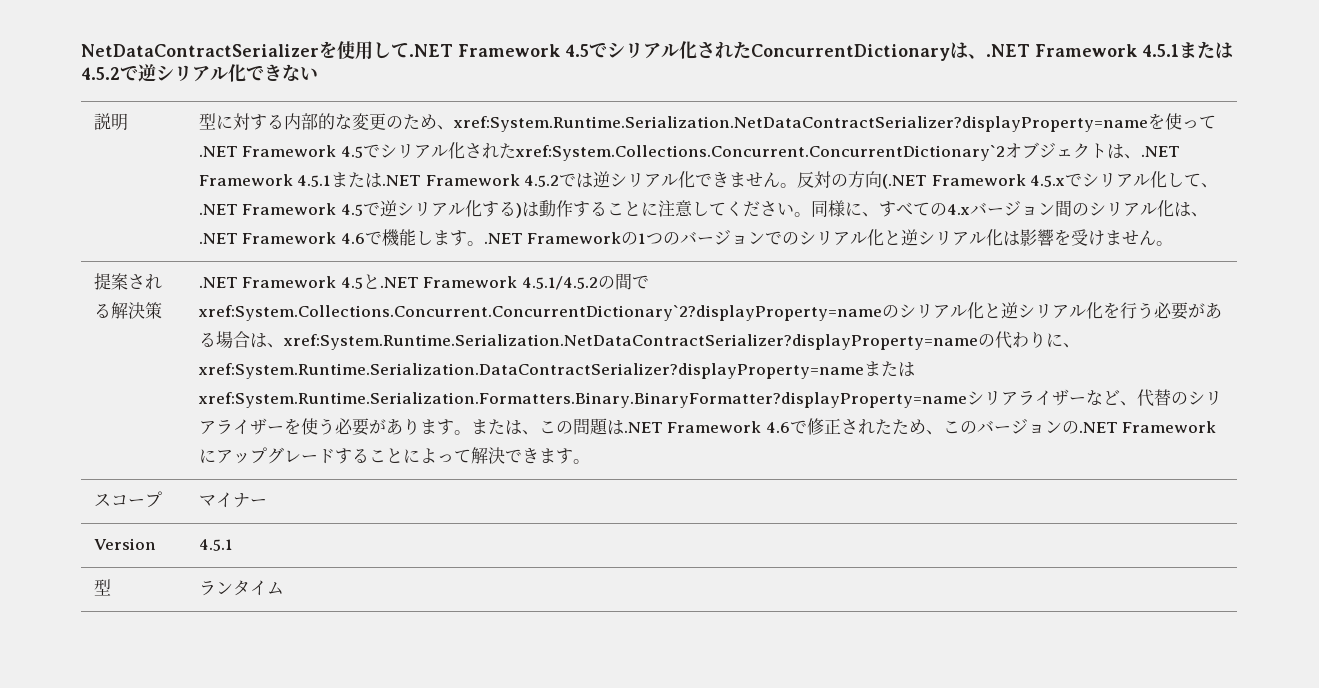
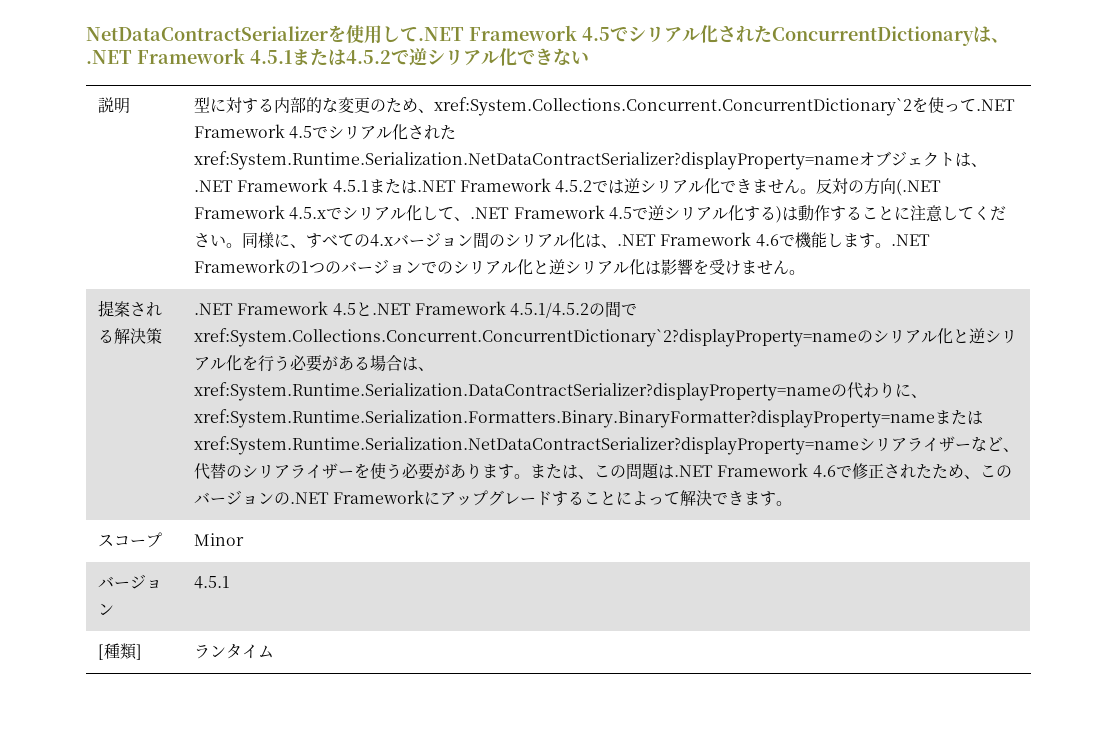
- 型に対する内部的な変更のため、xref:System.Runtime.Serialization.NetDataContractSerializer?displayProperty=nameを使って.NET Framework 4.5でシリアル化されたxref:System.Collections.Concurrent.ConcurrentDictionary`2オブジェクトは、.NET Framework 4.5.1または.NET Framework 4.5.2では逆シリアル化できません。
+ 型に対する内部的な変更のため、xref:System.Collections.Concurrent.ConcurrentDictionary`2を使って.NET Framework 4.5でシリアル化されたxref:System.Runtime.Serialization.NetDataContractSerializer?displayProperty=nameオブジェクトは、.NET Framework 4.5.1または.NET Framework 4.5.2では逆シリアル化できません。
- .NET Framework 4.5と.NET Framework 4.5.1/4.5.2の間でxref:System.Collections.Concurrent.ConcurrentDictionary`2?displayProperty=nameのシリアル化と逆シリアル化を行う必要がある場合は、xref:System.Runtime.Serialization.NetDataContractSerializer?displayProperty=nameの代わりに、xref:System.Runtime.Serialization.DataContractSerializer?displayProperty=nameまたはxref:System.Runtime.Serialization.Formatters.Binary.BinaryFormatter?displayProperty=nameシリアライザーなど、代替のシリアライザーを使う必要があります。
+ .NET Framework 4.5と.NET Framework 4.5.1/4.5.2の間でxref:System.Collections.Concurrent.ConcurrentDictionary`2?displayProperty=nameのシリアル化と逆シリアル化を行う必要がある場合は、xref:System.Runtime.Serialization.DataContractSerializer?displayProperty=nameの代わりに、xref:System.Runtime.Serialization.Formatters.Binary.BinaryFormatter?displayProperty=nameまたはxref:System.Runtime.Serialization.NetDataContractSerializer?displayProperty=nameシリアライザーなど、代替のシリアライザーを使う必要があります。
- スコープ | マイナー
- Version | 4.5.1
+ スコープ | Minor
+ バージョン | 4.5.1
- 型 | ランタイム
+ [種類] | ランタイム

